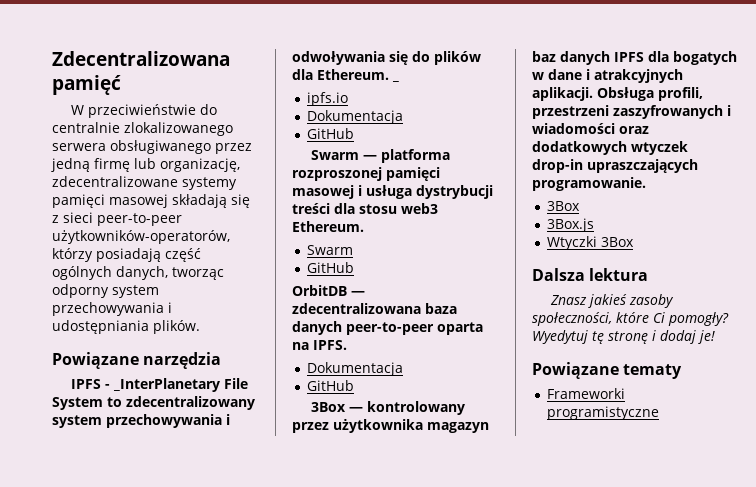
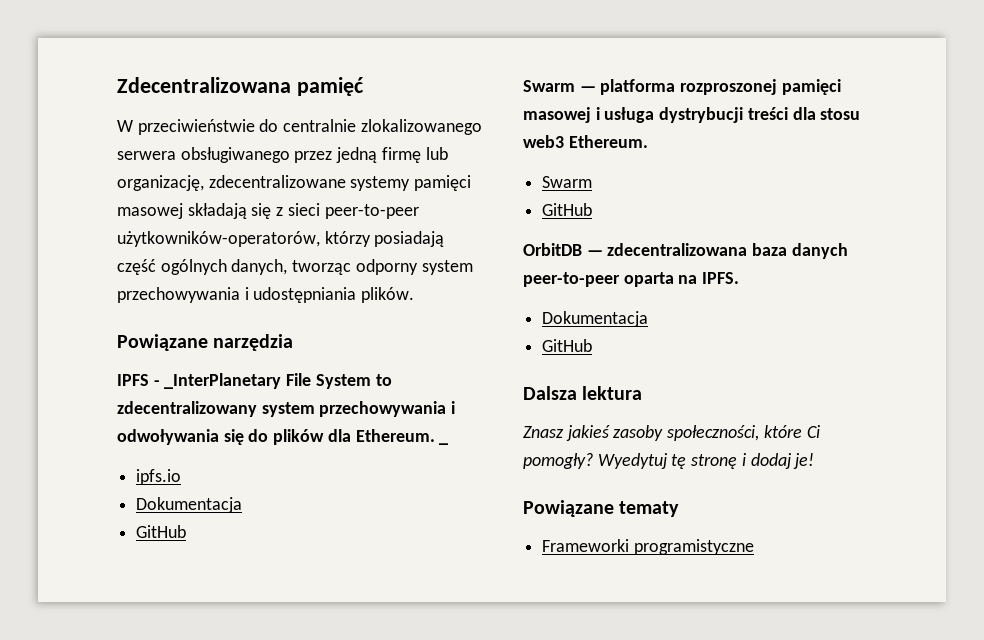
- 3Box — kontrolowany przez użytkownika magazyn baz danych IPFS dla bogatych w dane i atrakcyjnych aplikacji. Obsługa profili, przestrzeni zaszyfrowanych i wiadomości oraz dodatkowych wtyczek drop-in upraszczających programowanie.
- 3Box
- 3Box.js
- Wtyczki 3Box

